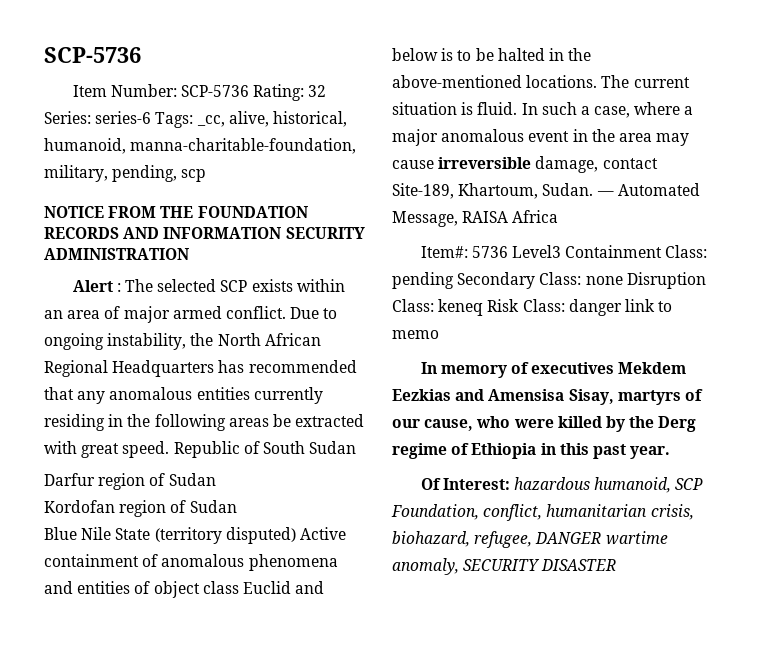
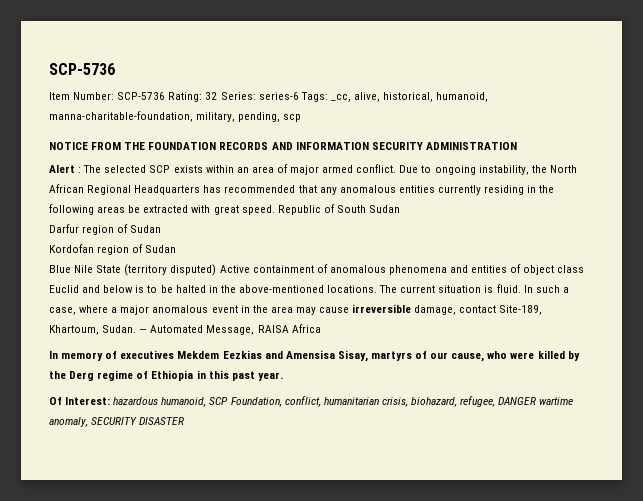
- Item#: 5736 Level3 Containment Class: pending Secondary Class: none Disruption Class: keneq Risk Class: danger link to memo

